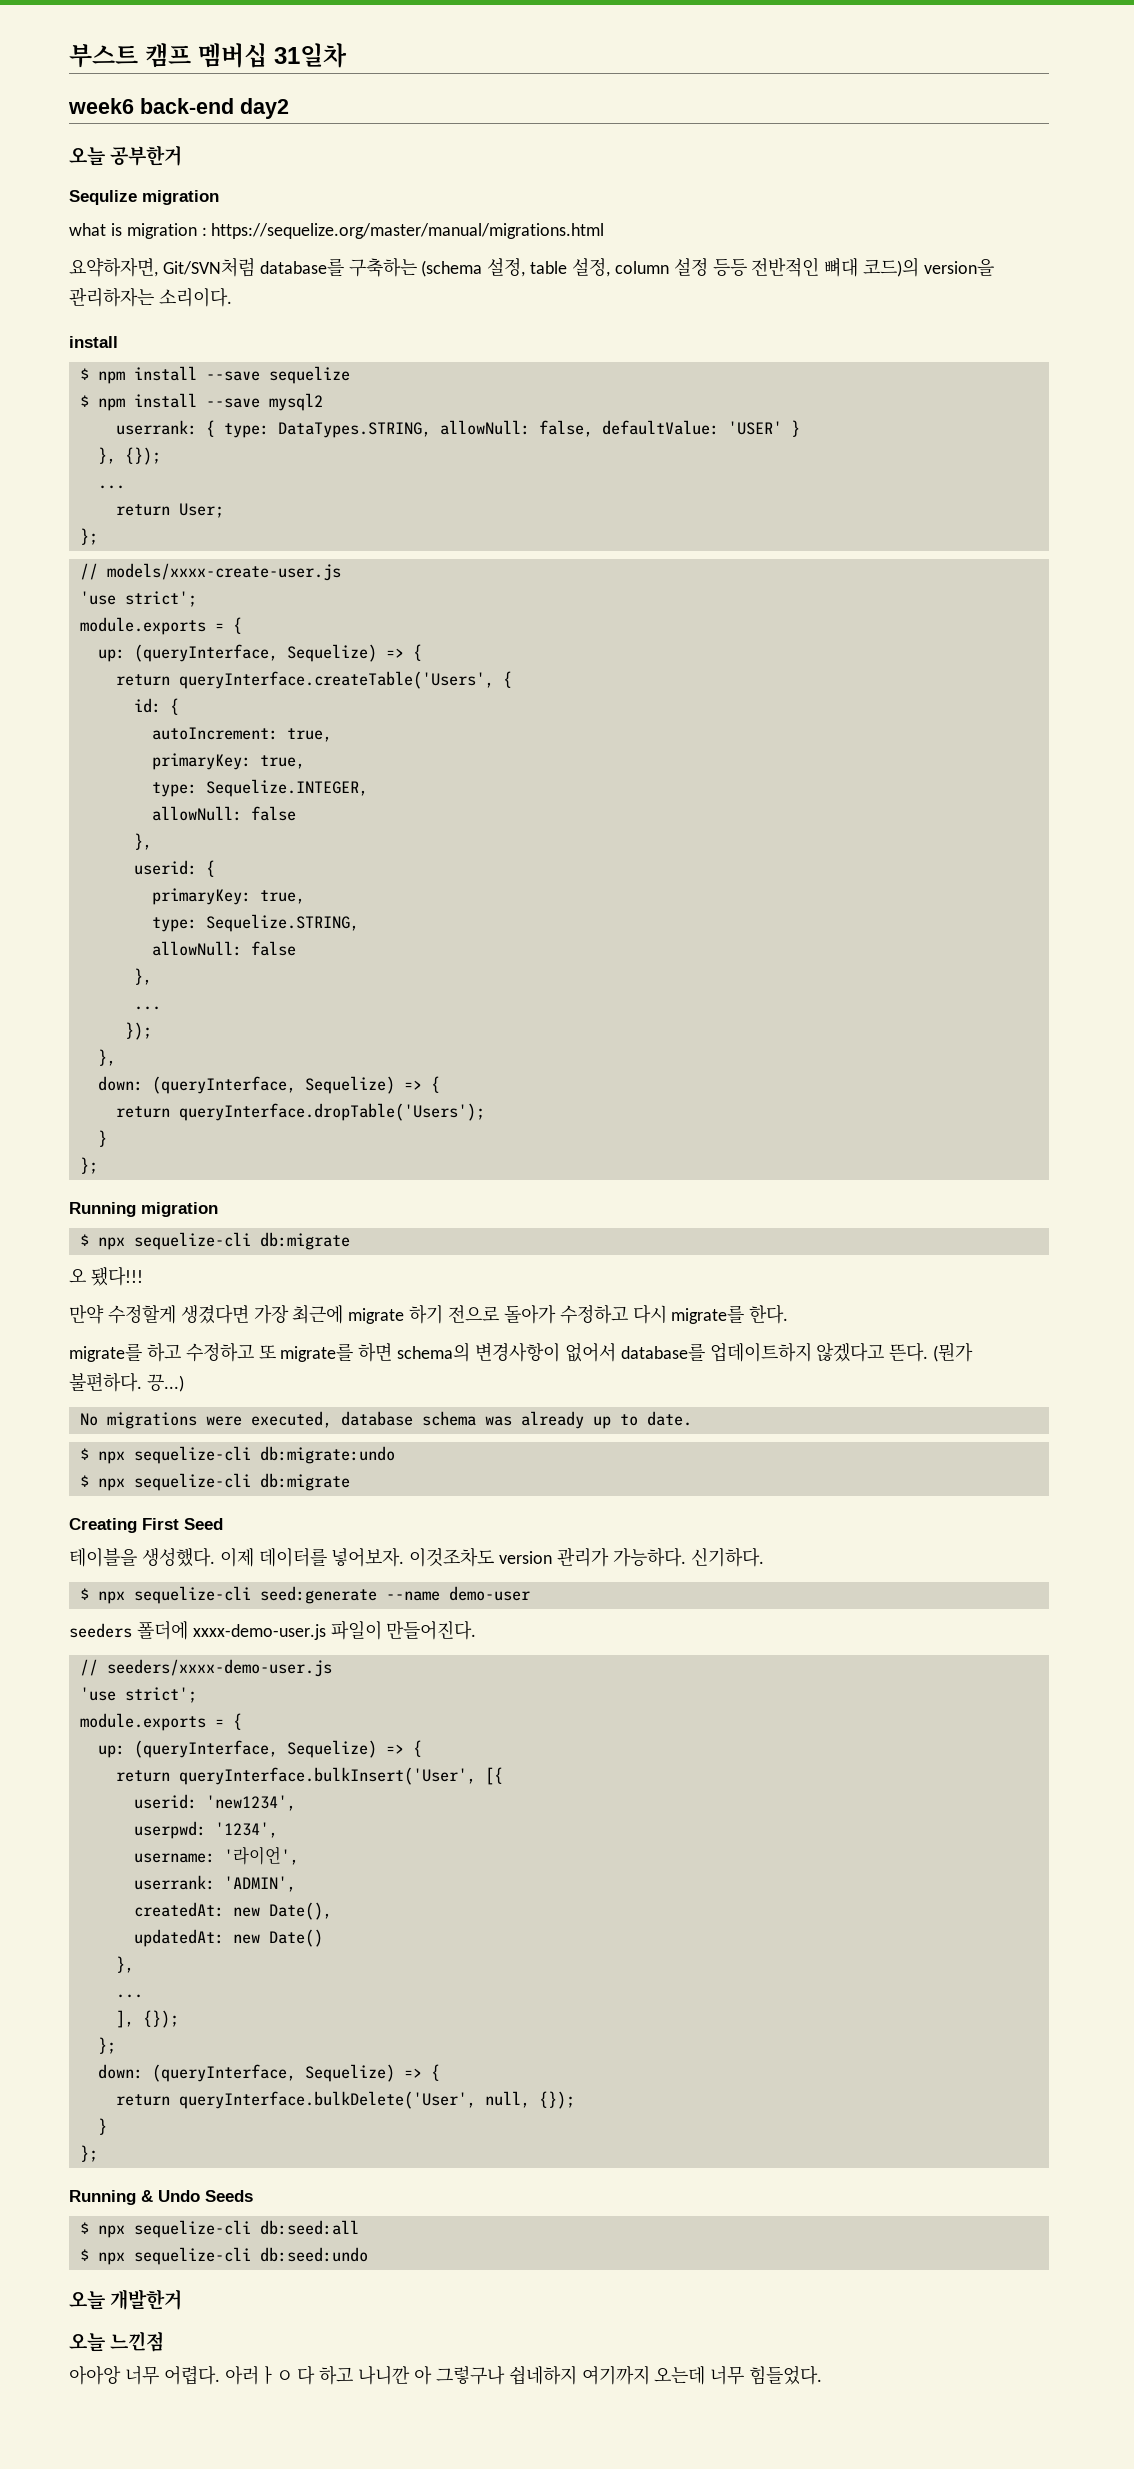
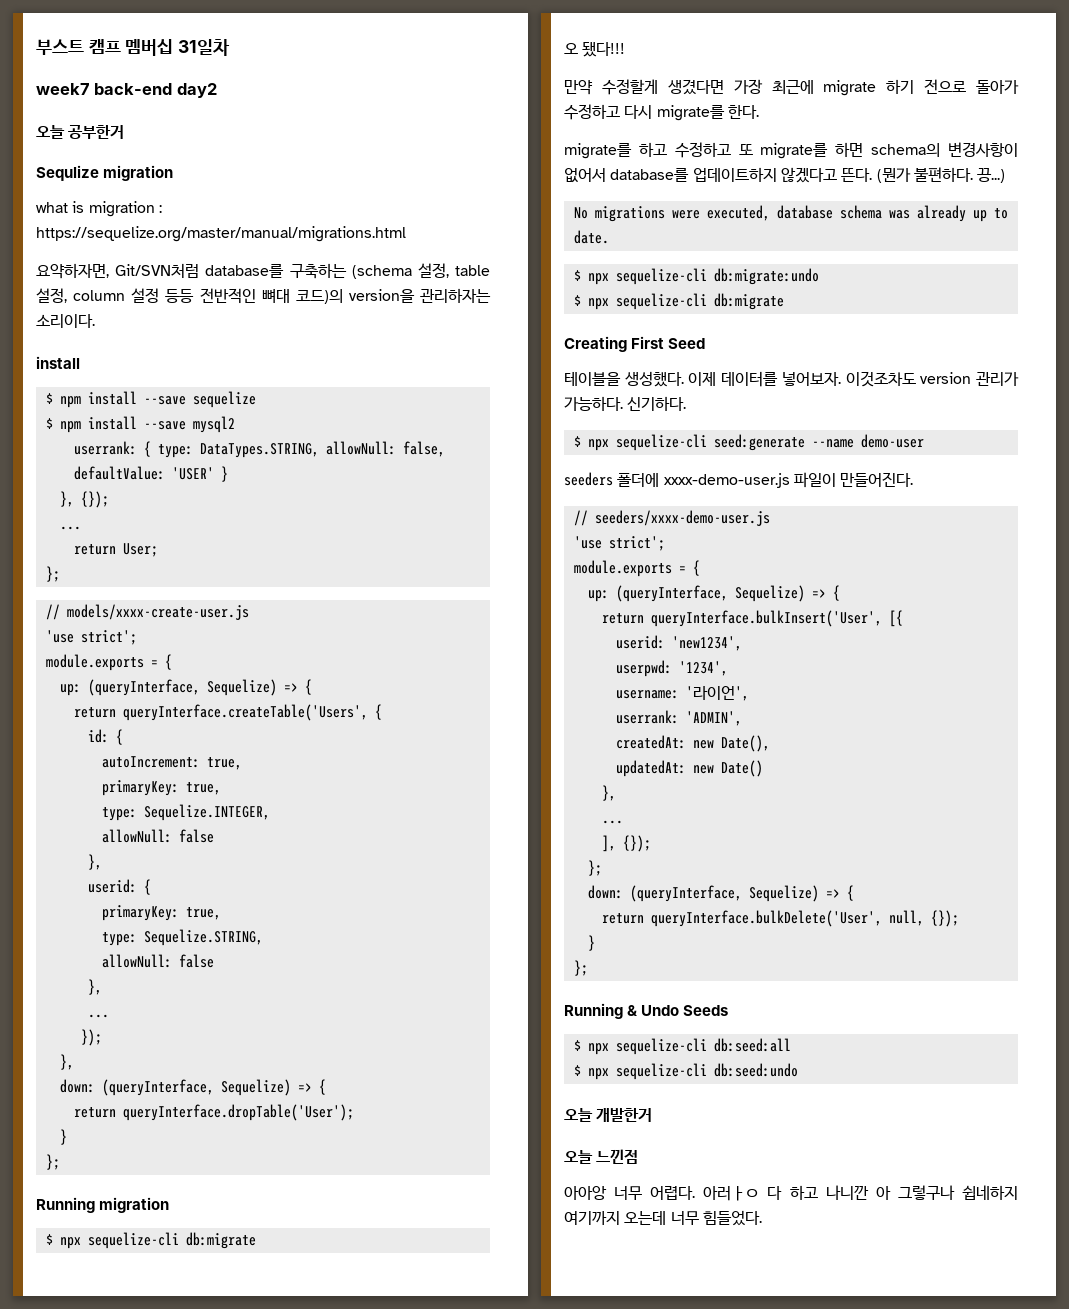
- week6 back-end day2
+ week7 back-end day2
- return queryInterface.dropTable('Users');
+ return queryInterface.dropTable('User');

